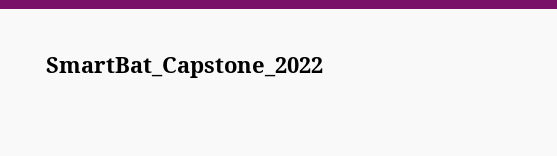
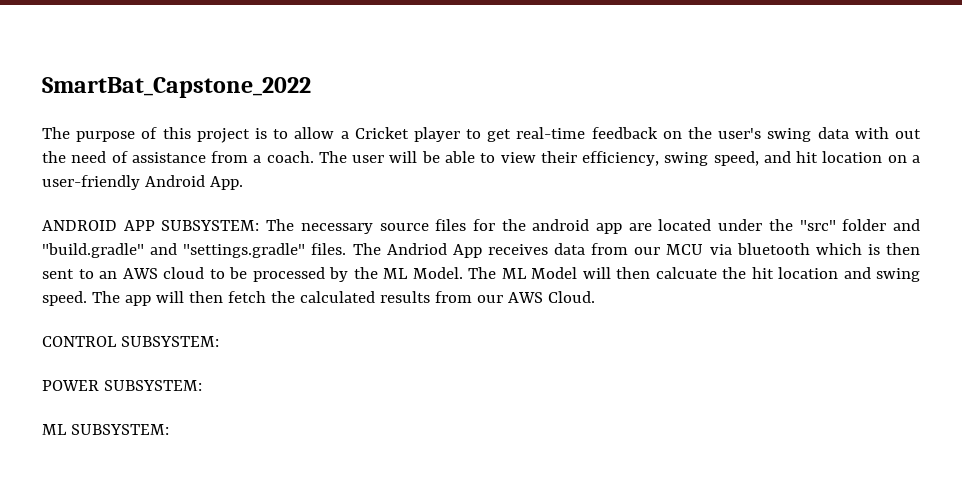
+ The purpose of this project is to allow a Cricket player to get real-time feedback on the user's swing data with out the need of assistance from a coach. The user will be able to view their efficiency, swing speed, and hit location on a user-friendly Android App.
+ ANDROID APP SUBSYSTEM: The necessary source files for the android app are located under the "src" folder and "build.gradle" and "settings.gradle" files. The Andriod App receives data from our MCU via bluetooth which is then sent to an AWS cloud to be processed by the ML Model. The ML Model will then calcuate the hit location and swing speed. The app will then fetch the calculated results from our AWS Cloud.
+ CONTROL SUBSYSTEM:
+ POWER SUBSYSTEM:
+ ML SUBSYSTEM:

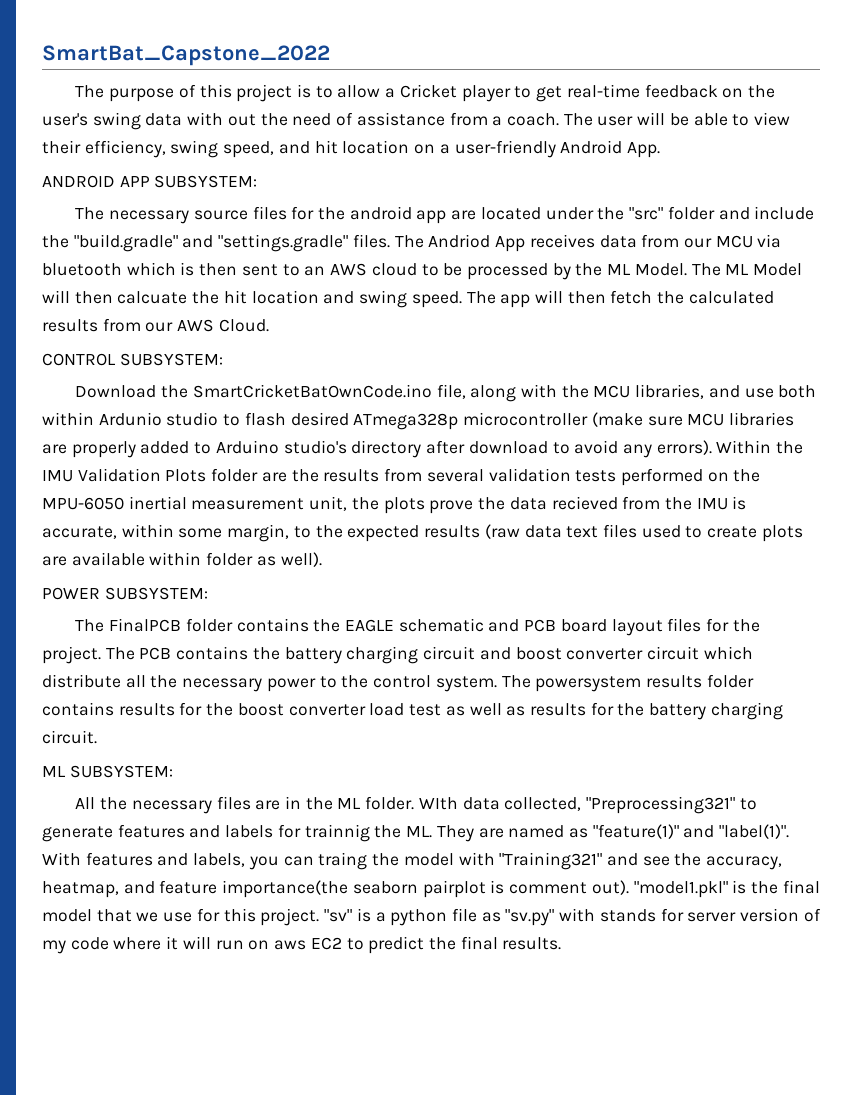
- ANDROID APP SUBSYSTEM: The necessary source files for the android app are located under the "src" folder and "build.gradle" and "settings.gradle" files.
+ ANDROID APP SUBSYSTEM:
+ The necessary source files for the android app are located under the "src" folder and include the "build.gradle" and "settings.gradle" files.
+ Download the SmartCricketBatOwnCode.ino file, along with the MCU libraries, and use both within Ardunio studio to flash desired ATmega328p microcontroller (make sure MCU libraries are properly added to Arduino studio's directory after download to avoid any errors). Within the IMU Validation Plots folder are the results from several validation tests performed on the MPU-6050 inertial measurement unit, the plots prove the data recieved from the IMU is accurate, within some margin, to the expected results (raw data text files used to create plots are available within folder as well).
  POWER SUBSYSTEM:
+ The FinalPCB folder contains the EAGLE schematic and PCB board layout files for the project. The PCB contains the battery charging circuit and boost converter circuit which distribute all the necessary power to the control system. The powersystem results folder contains results for the boost converter load test as well as results for the battery charging circuit.
  ML SUBSYSTEM:
+ All the necessary files are in the ML folder. WIth data collected, "Preprocessing321" to generate features and labels for trainnig the ML. They are named as "feature(1)" and "label(1)". With features and labels, you can traing the model with "Training321" and see the accuracy, heatmap, and feature importance(the seaborn pairplot is comment out). "model1.pkl" is the final model that we use for this project. "sv" is a python file as "sv.py" with stands for server version of my code where it will run on aws EC2 to predict the final results.

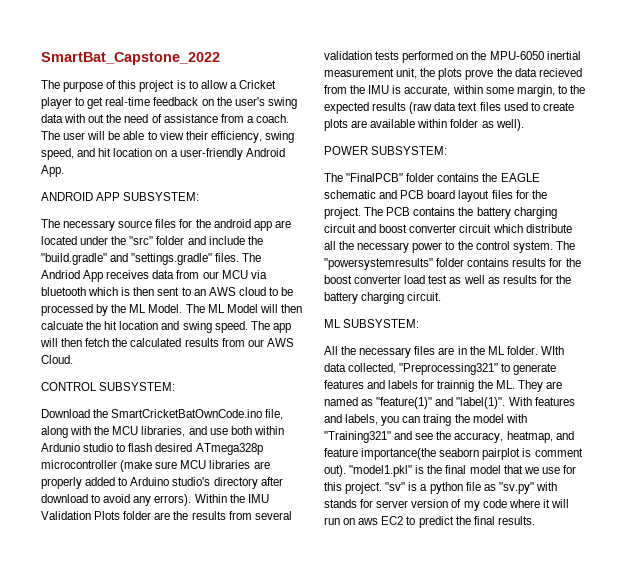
- The FinalPCB folder contains the EAGLE schematic and PCB board layout files for the project.
+ The "FinalPCB" folder contains the EAGLE schematic and PCB board layout files for the project.
- The powersystem results folder contains results for the boost converter load test as well as results for the battery charging circuit.
+ The "powersystemresults" folder contains results for the boost converter load test as well as results for the battery charging circuit.

